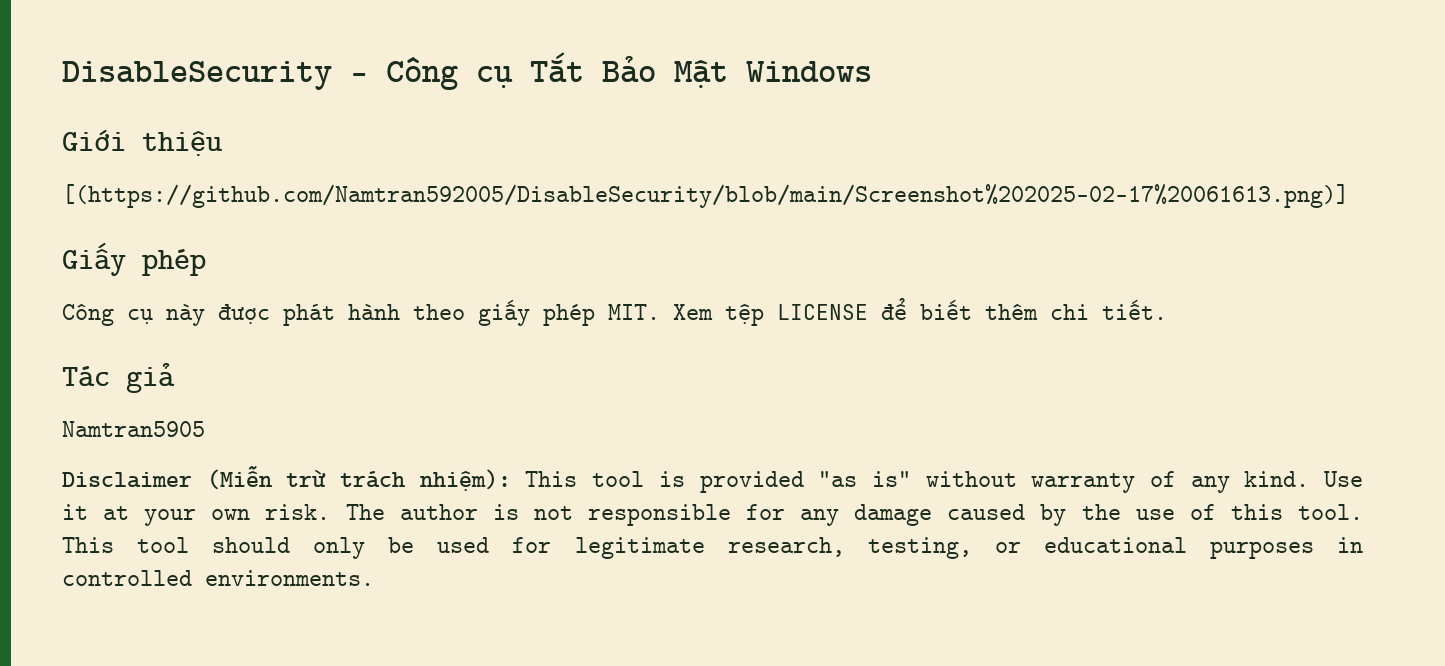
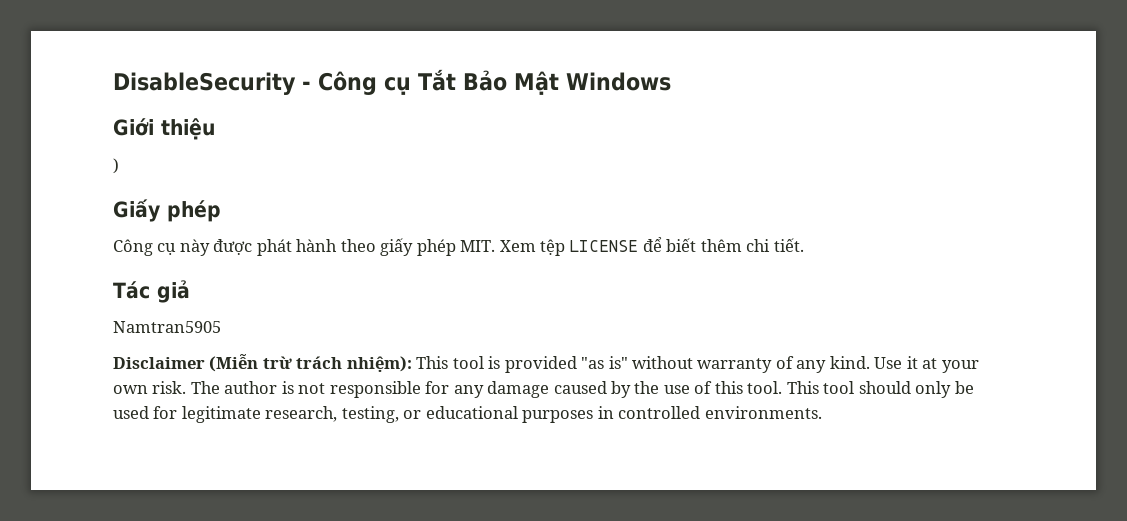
- [(https://github.com/Namtran592005/DisableSecurity/blob/main/Screenshot%202025-02-17%20061613.png)]
+ )

